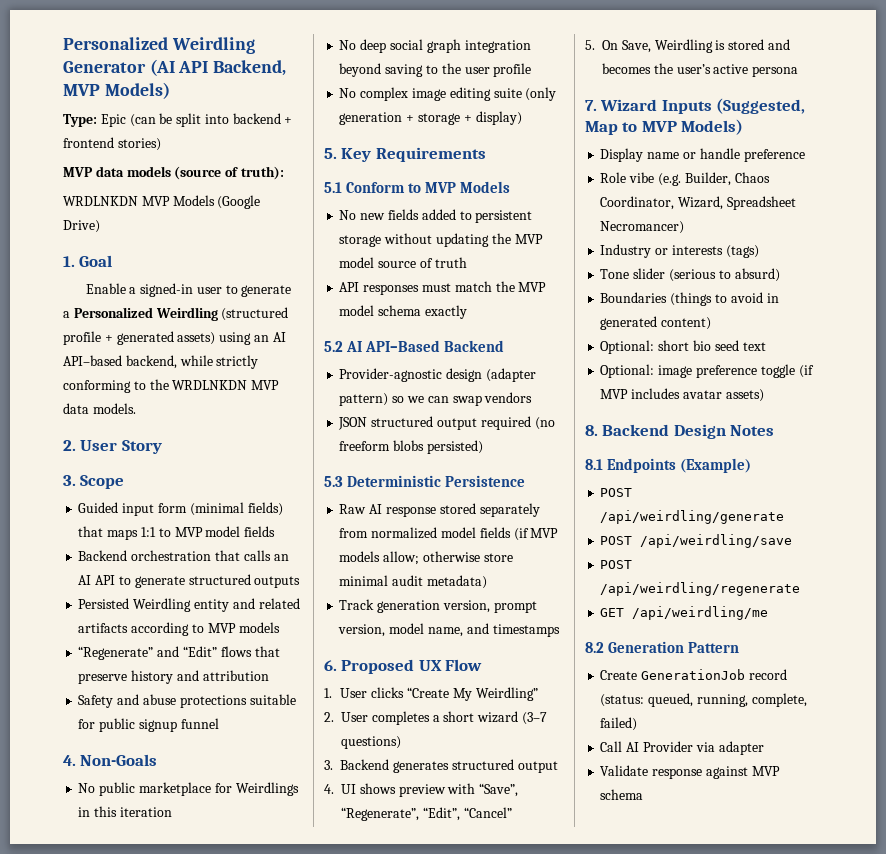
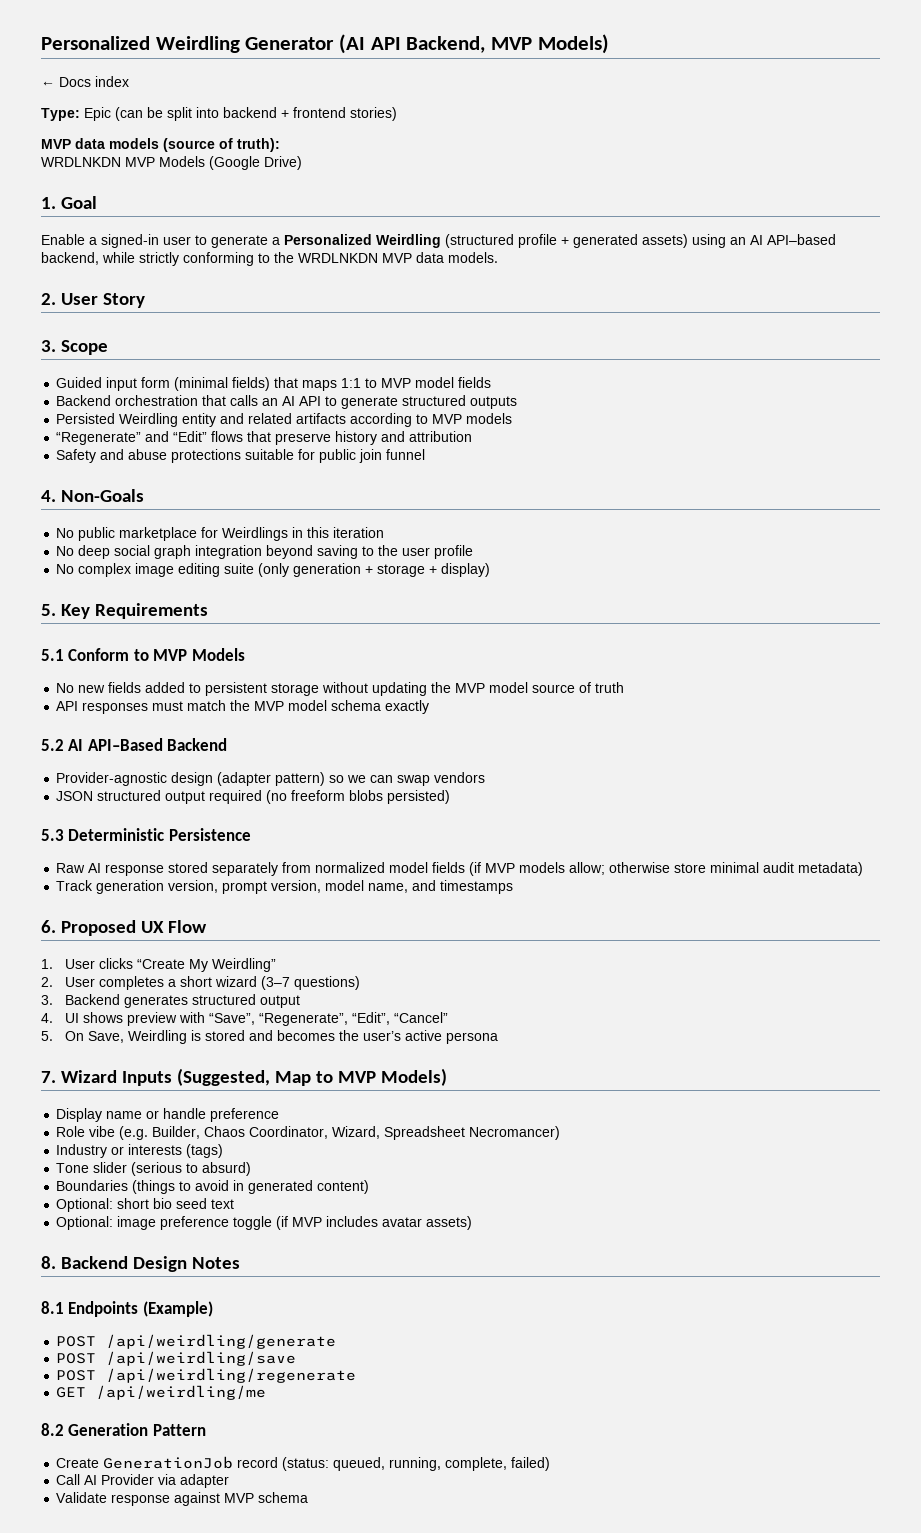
+ ← Docs index
- Safety and abuse protections suitable for public signup funnel
+ Safety and abuse protections suitable for public join funnel

